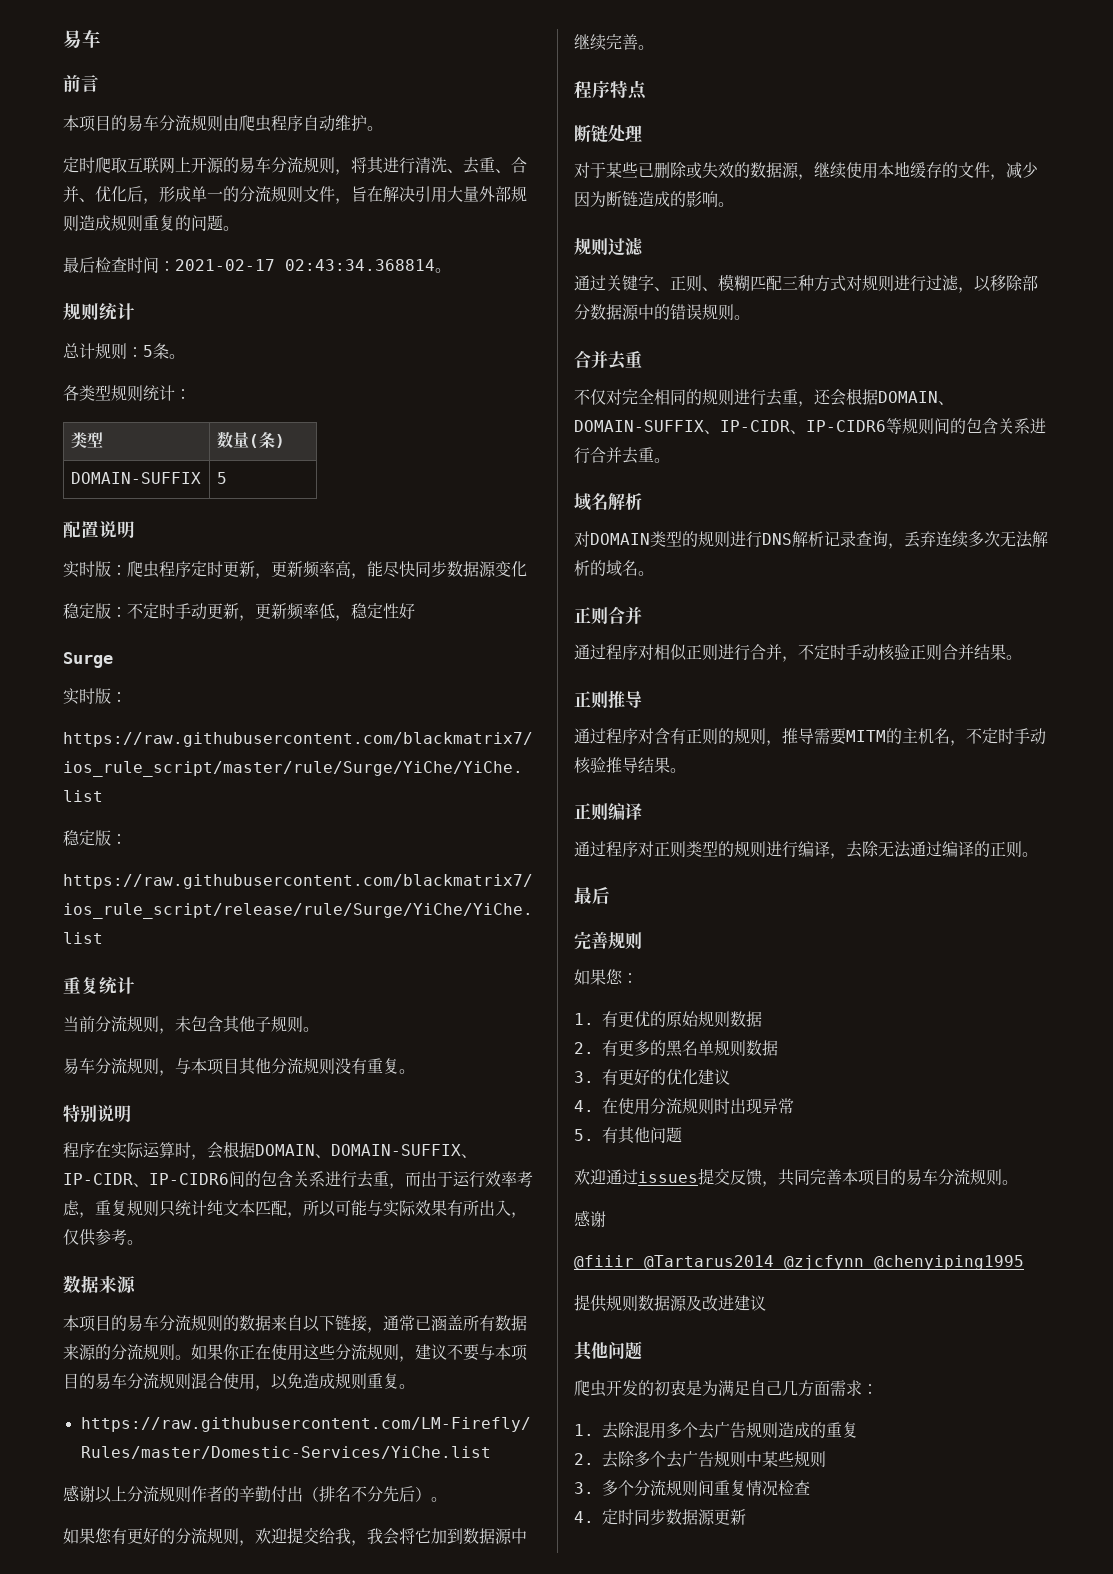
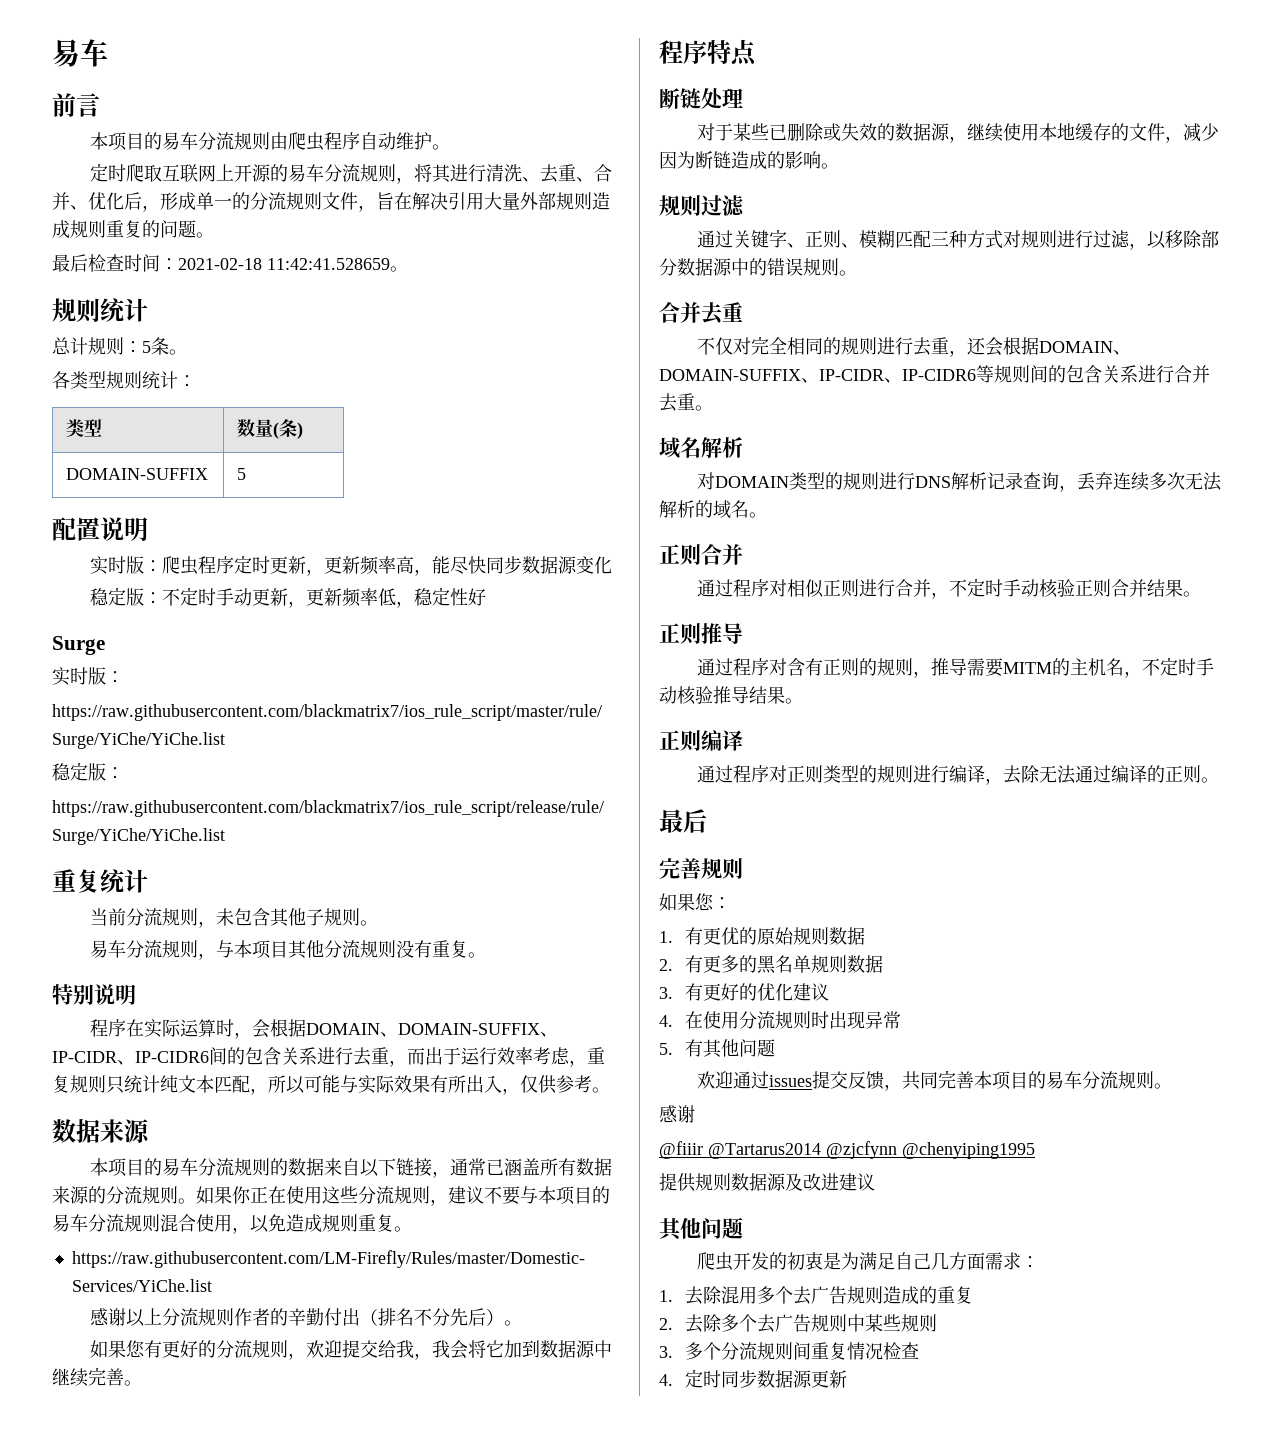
- 最后检查时间：2021-02-17 02:43:34.368814。
+ 最后检查时间：2021-02-18 11:42:41.528659。

